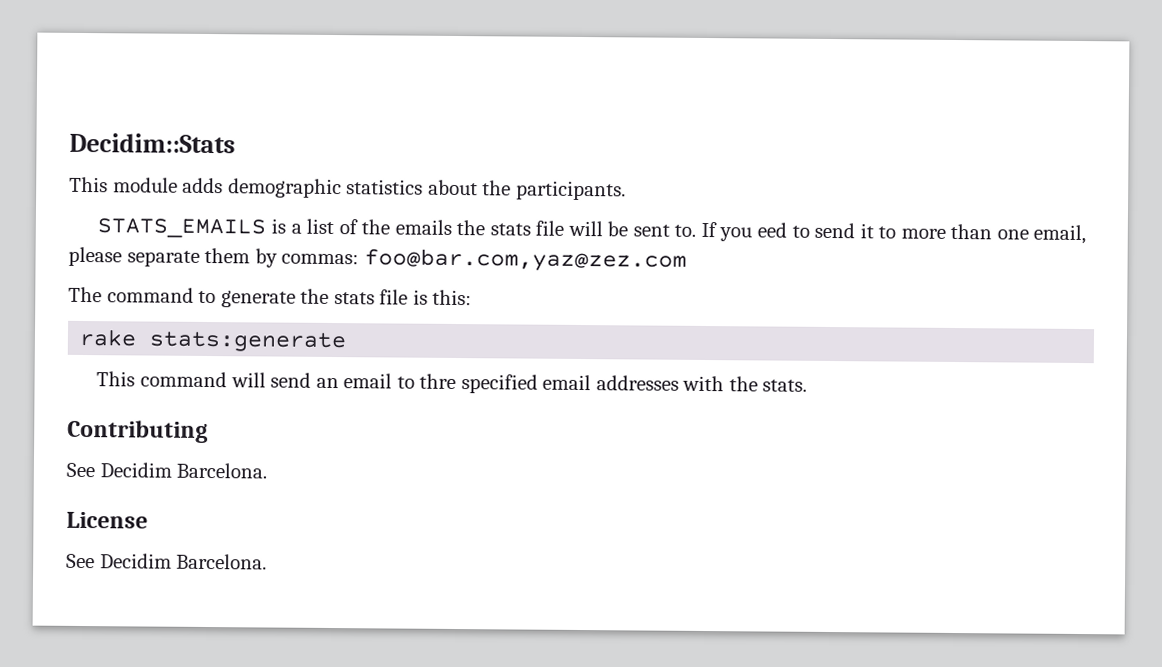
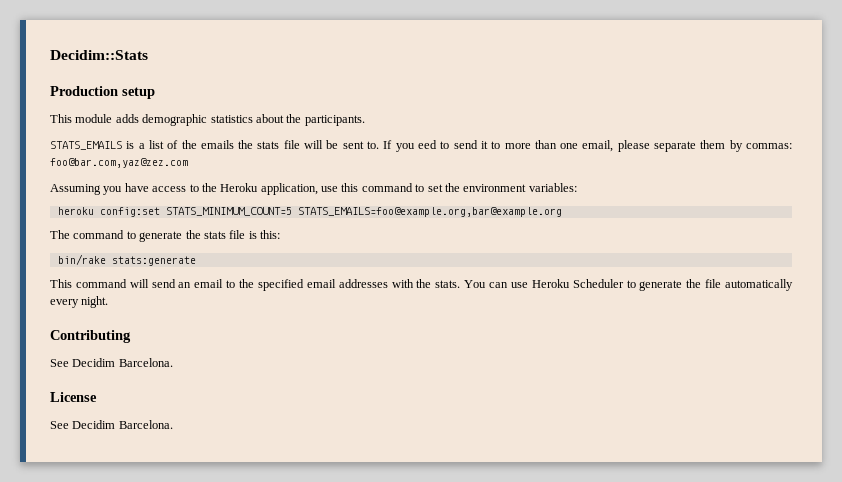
+ Production setup
+ Assuming you have access to the Heroku application, use this command to set the environment variables:
+ heroku config:set STATS_MINIMUM_COUNT=5 STATS_EMAILS=foo@example.org,bar@example.org
- rake stats:generate
+ bin/rake stats:generate
- This command will send an email to thre specified email addresses with the stats.
+ This command will send an email to the specified email addresses with the stats. You can use Heroku Scheduler to generate the file automatically every night.

